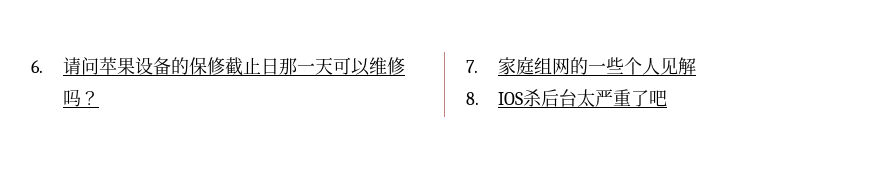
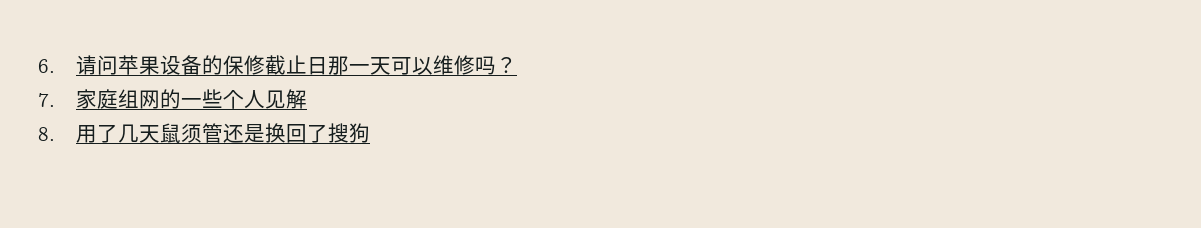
- 8. IOS杀后台太严重了吧
+ 8.用了几天鼠须管还是换回了搜狗

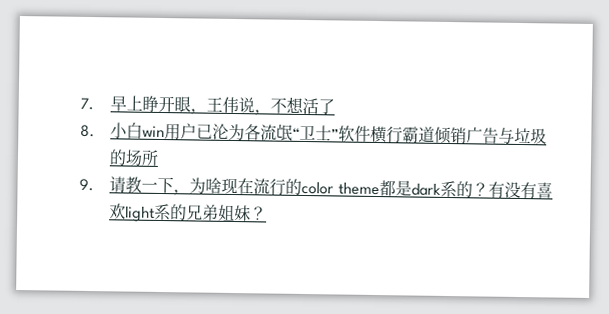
- 6.请问苹果设备的保修截止日那一天可以维修吗？
- 7.家庭组网的一些个人见解
- 8.用了几天鼠须管还是换回了搜狗
+ 7.早上睁开眼，王伟说，不想活了
+ 8.小白win用户已沦为各流氓“卫士”软件横行霸道倾销广告与垃圾的场所
+ 9.请教一下，为啥现在流行的color theme都是dark系的？有没有喜欢light系的兄弟姐妹？

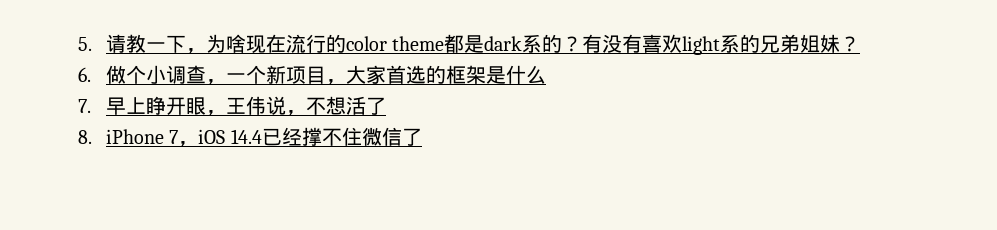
- 7.早上睁开眼，王伟说，不想活了
- 8.小白win用户已沦为各流氓“卫士”软件横行霸道倾销广告与垃圾的场所
- 9.请教一下，为啥现在流行的color theme都是dark系的？
+ 5.请教一下，为啥现在流行的color theme都是dark系的？
+ 6.做个小调查，一个新项目，大家首选的框架是什么
+ 7.早上睁开眼，王伟说，不想活了
+ 8. iPhone 7，iOS 14.4已经撑不住微信了

